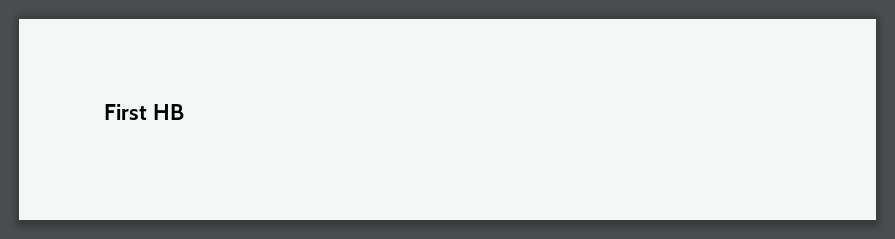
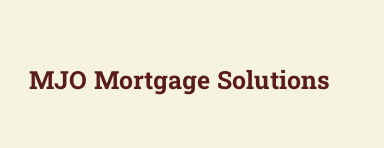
- First HB
+ MJO Mortgage Solutions

